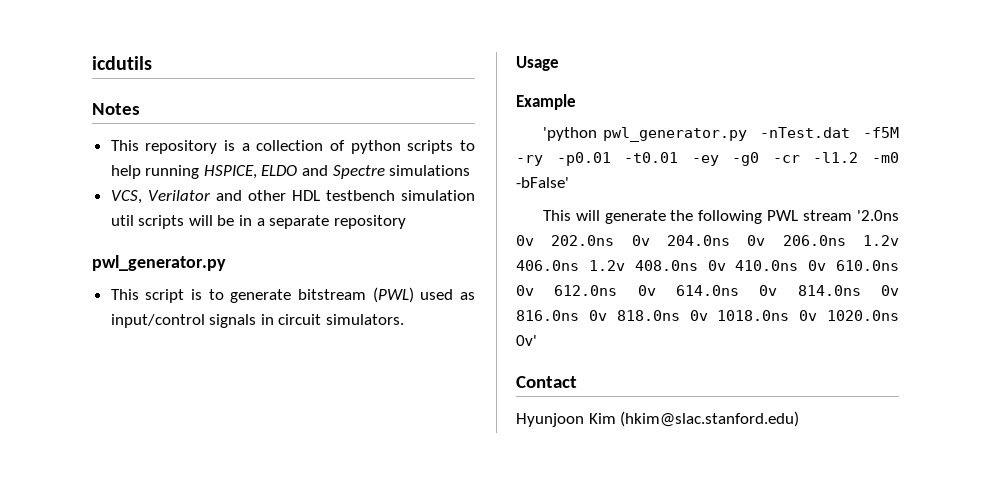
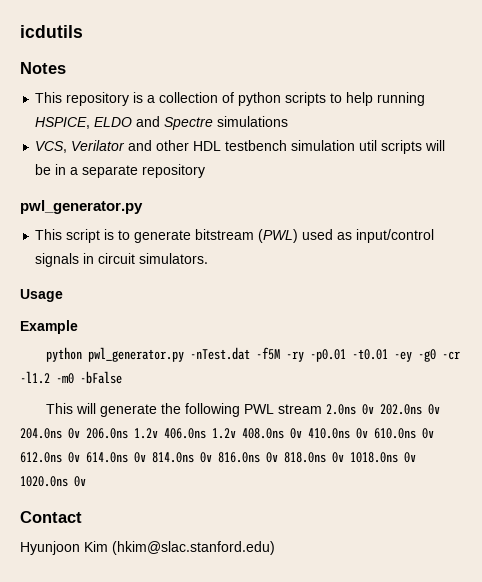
- 'python pwl_generator.py -nTest.dat -f5M -ry -p0.01 -t0.01 -ey -g0 -cr -l1.2 -m0 -bFalse'
+ python pwl_generator.py -nTest.dat -f5M -ry -p0.01 -t0.01 -ey -g0 -cr -l1.2 -m0 -bFalse
- This will generate the following PWL stream '2.0ns 0v 202.0ns 0v 204.0ns 0v 206.0ns 1.2v 406.0ns 1.2v 408.0ns 0v 410.0ns 0v 610.0ns 0v 612.0ns 0v 614.0ns 0v 814.0ns 0v 816.0ns 0v 818.0ns 0v 1018.0ns 0v 1020.0ns 0v'
+ This will generate the following PWL stream 2.0ns 0v 202.0ns 0v 204.0ns 0v 206.0ns 1.2v 406.0ns 1.2v 408.0ns 0v 410.0ns 0v 610.0ns 0v 612.0ns 0v 614.0ns 0v 814.0ns 0v 816.0ns 0v 818.0ns 0v 1018.0ns 0v 1020.0ns 0v

